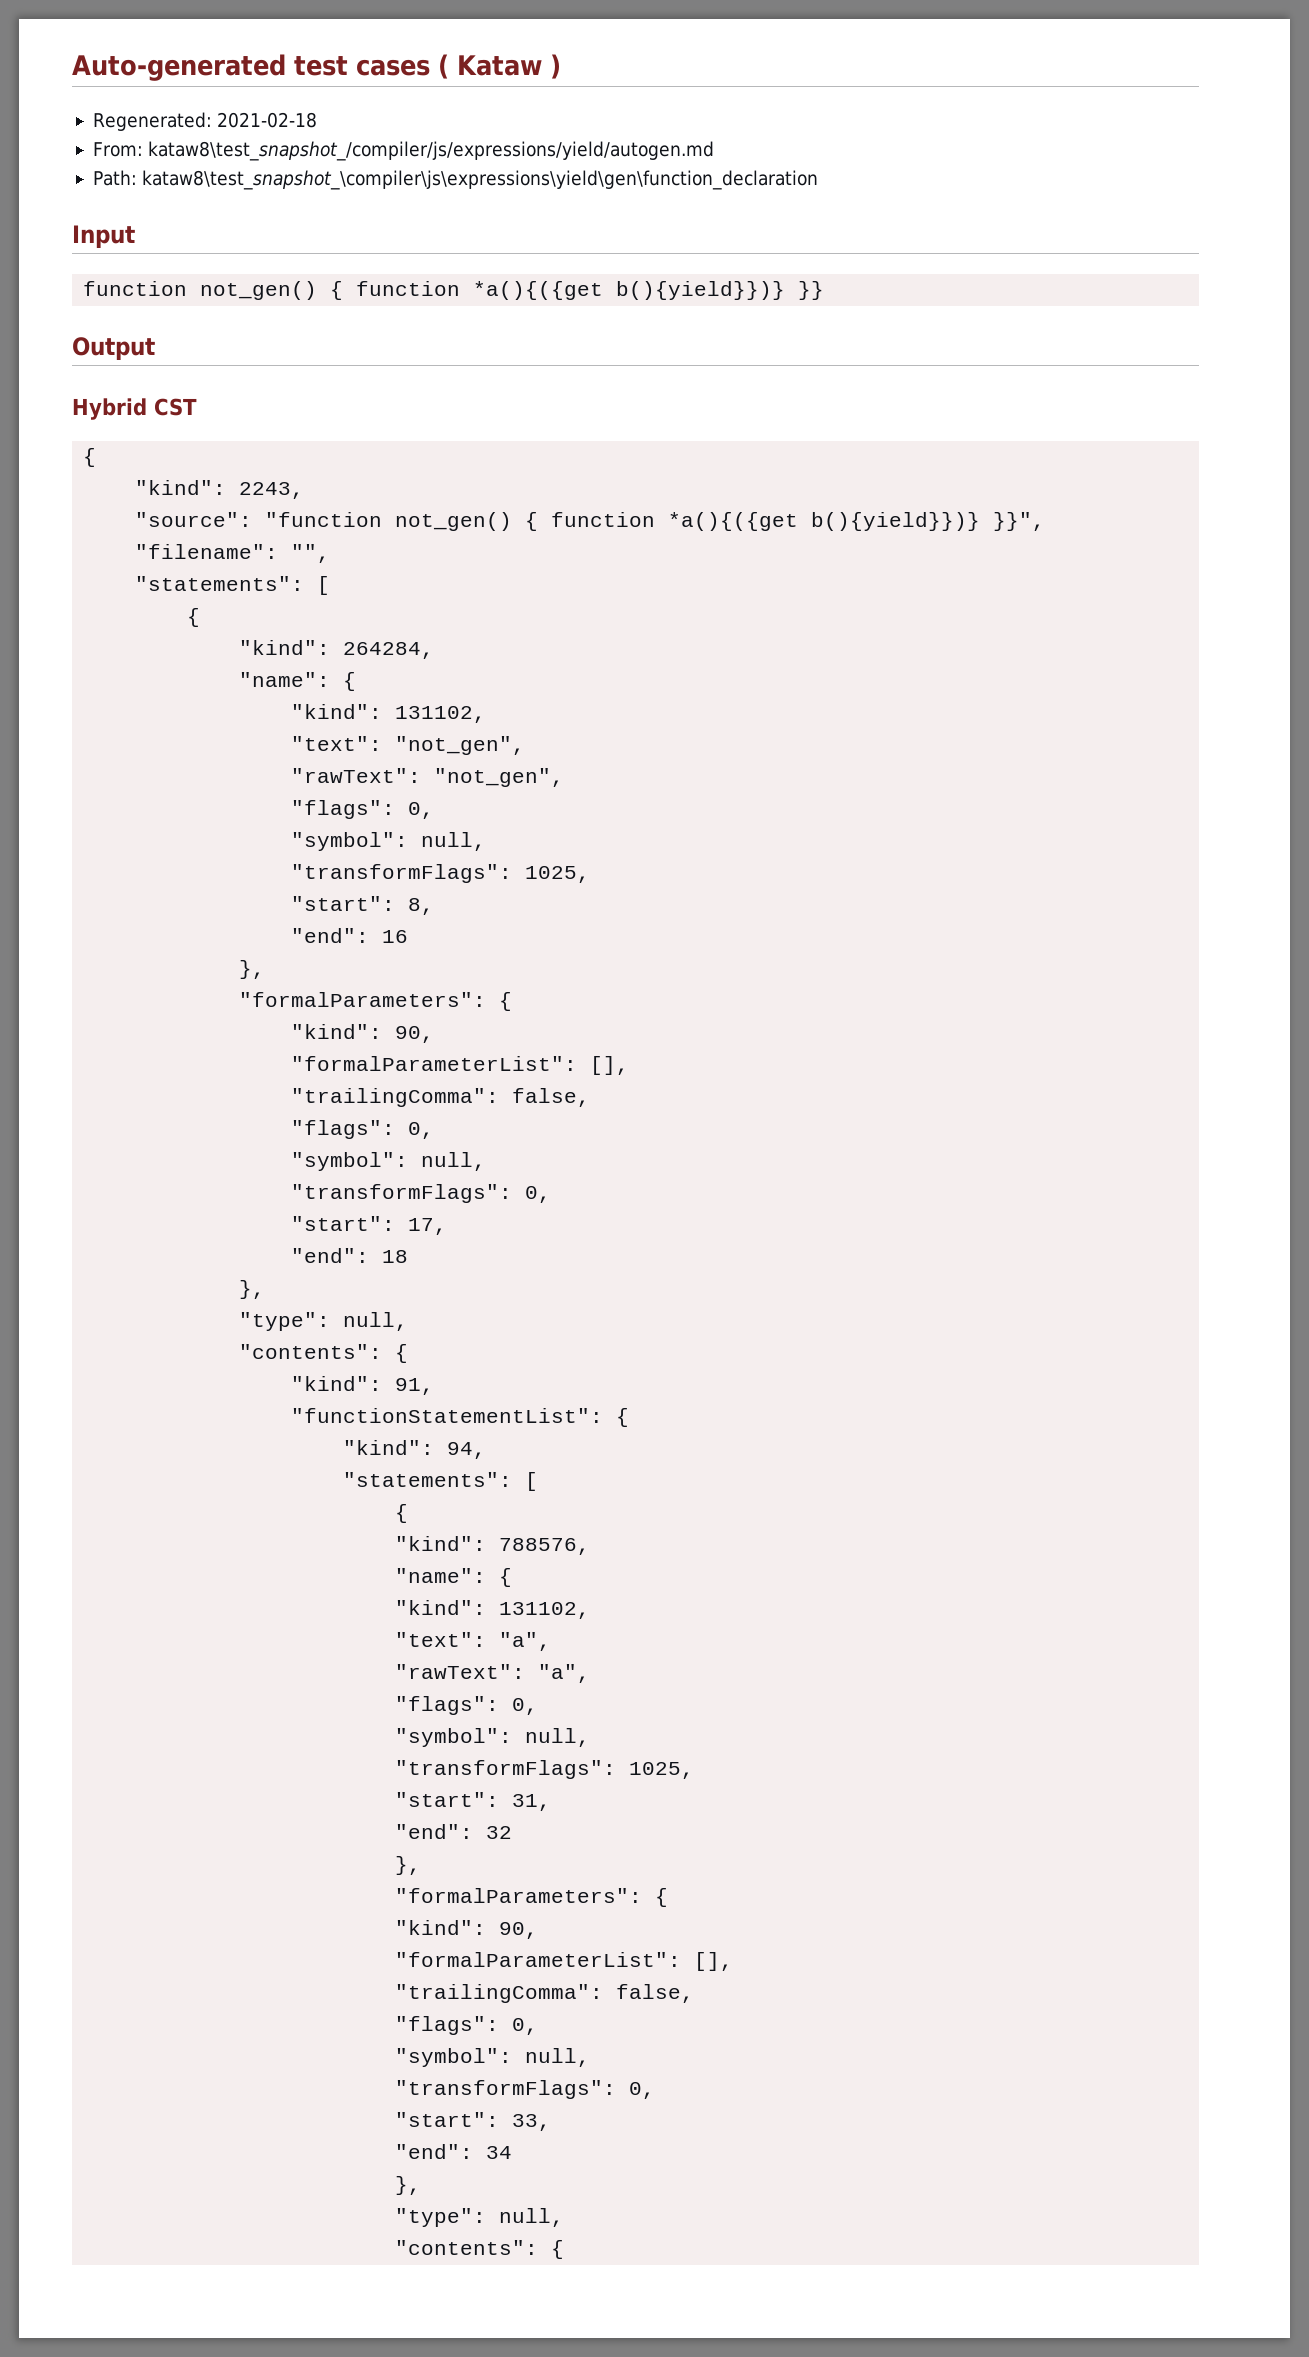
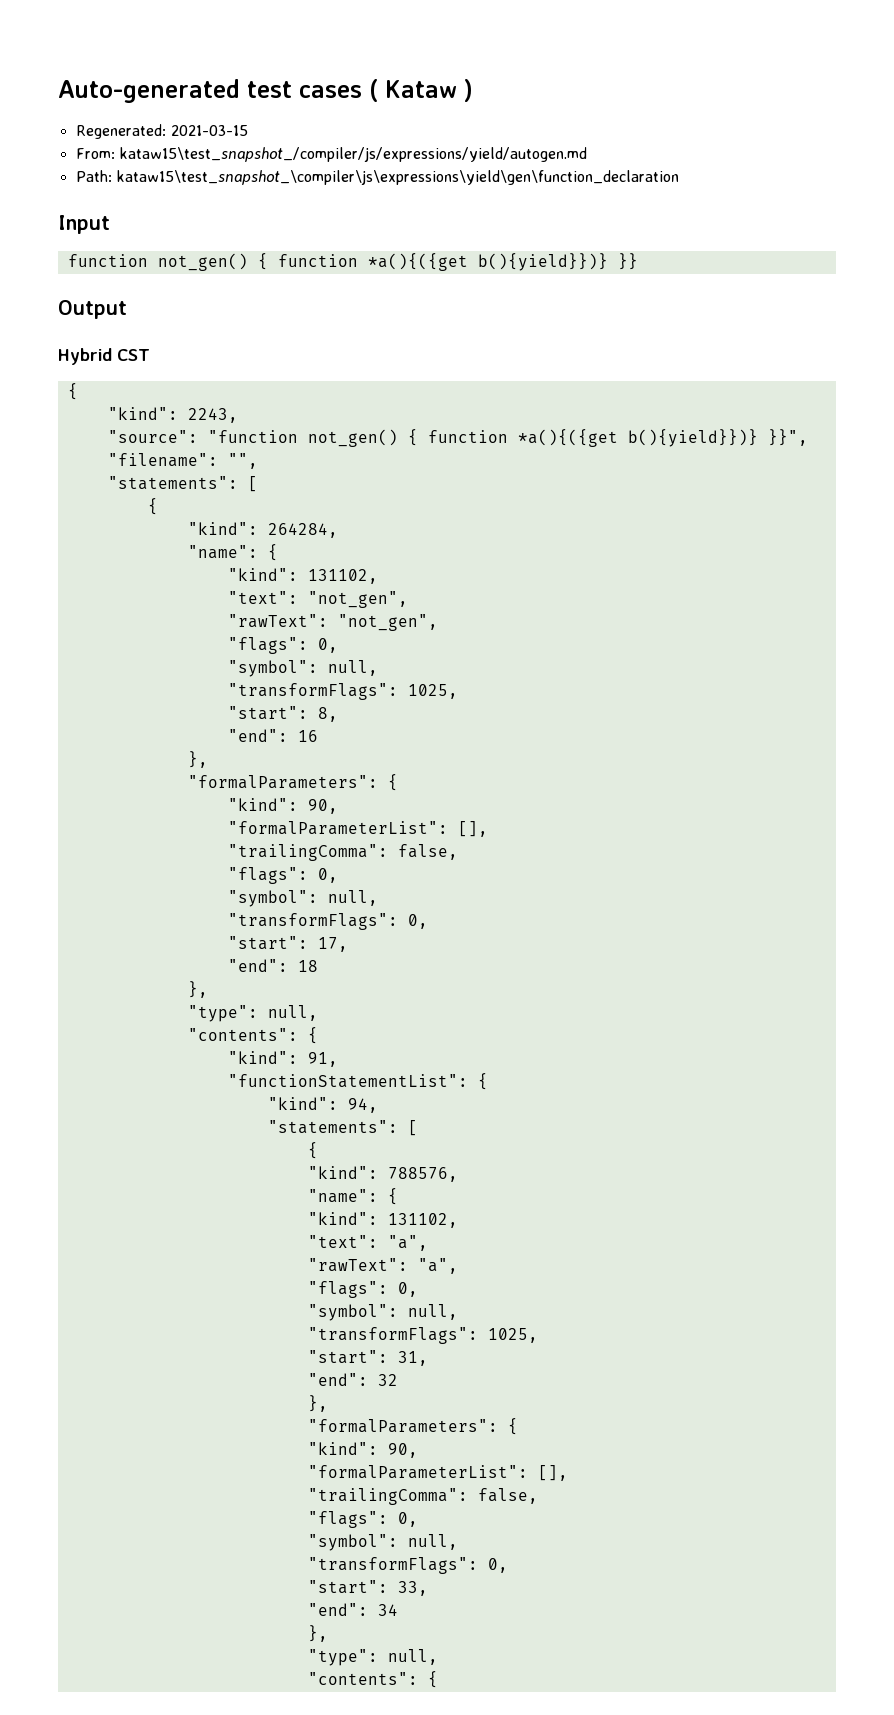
- Regenerated: 2021-02-18
+ Regenerated: 2021-03-15
- From: kataw8\test_snapshot_/compiler/js/expressions/yield/autogen.md
+ From: kataw15\test_snapshot_/compiler/js/expressions/yield/autogen.md
- Path: kataw8\test_snapshot_\compiler\js\expressions\yield\gen\function_declaration
+ Path: kataw15\test_snapshot_\compiler\js\expressions\yield\gen\function_declaration

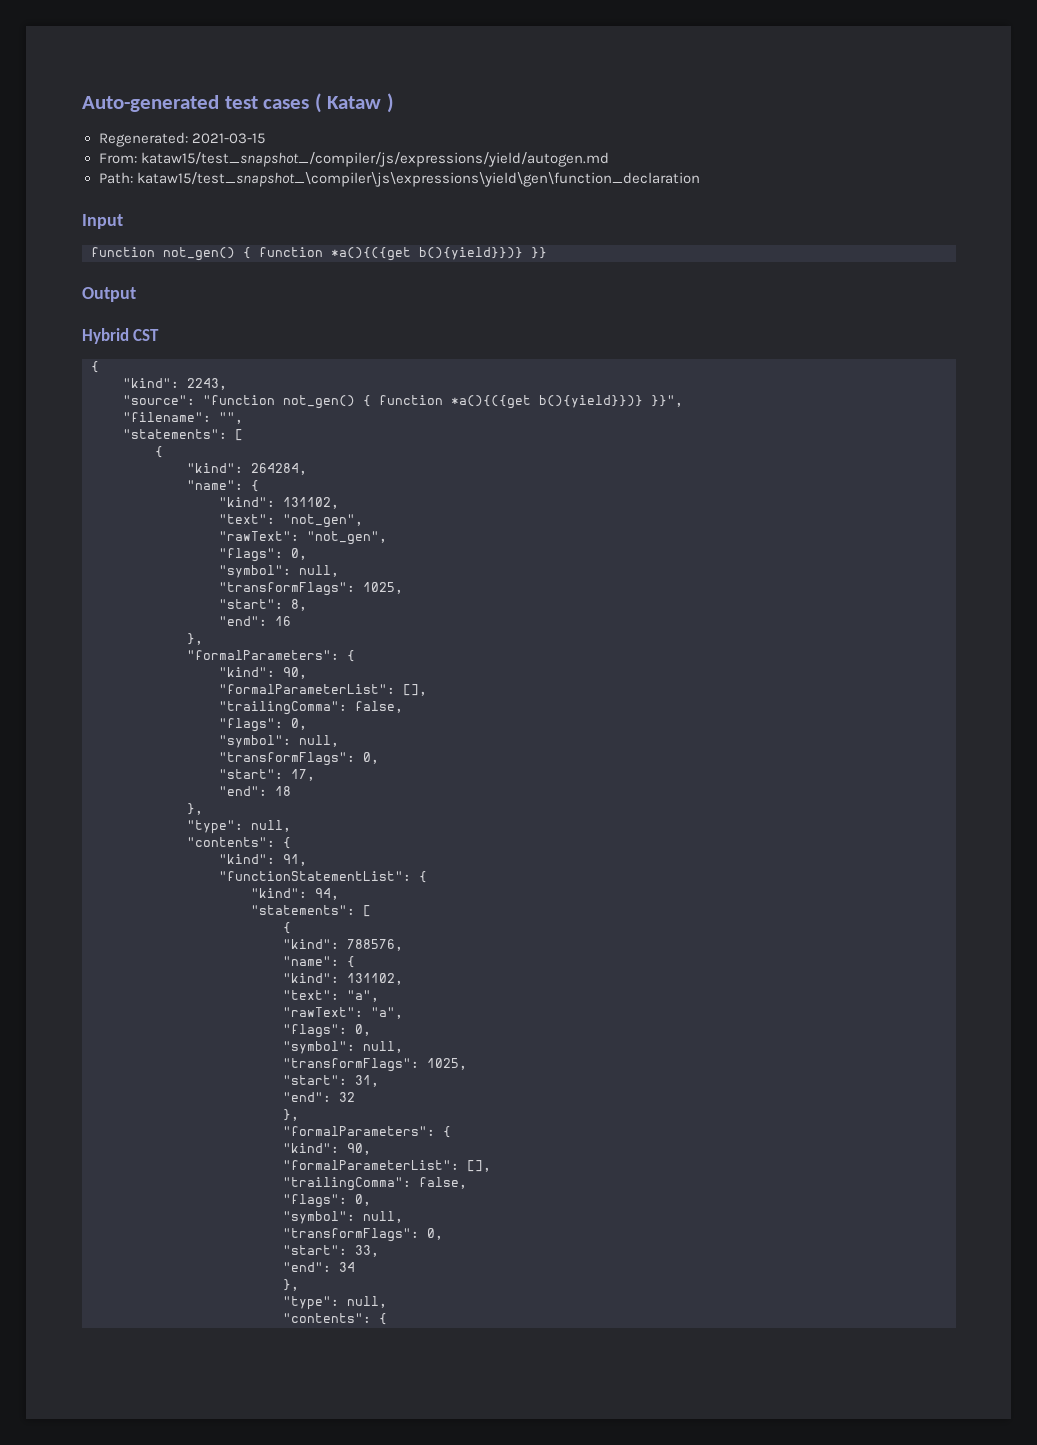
- From: kataw15\test_snapshot_/compiler/js/expressions/yield/autogen.md
+ From: kataw15/test_snapshot_/compiler/js/expressions/yield/autogen.md
- Path: kataw15\test_snapshot_\compiler\js\expressions\yield\gen\function_declaration
+ Path: kataw15/test_snapshot_\compiler\js\expressions\yield\gen\function_declaration

